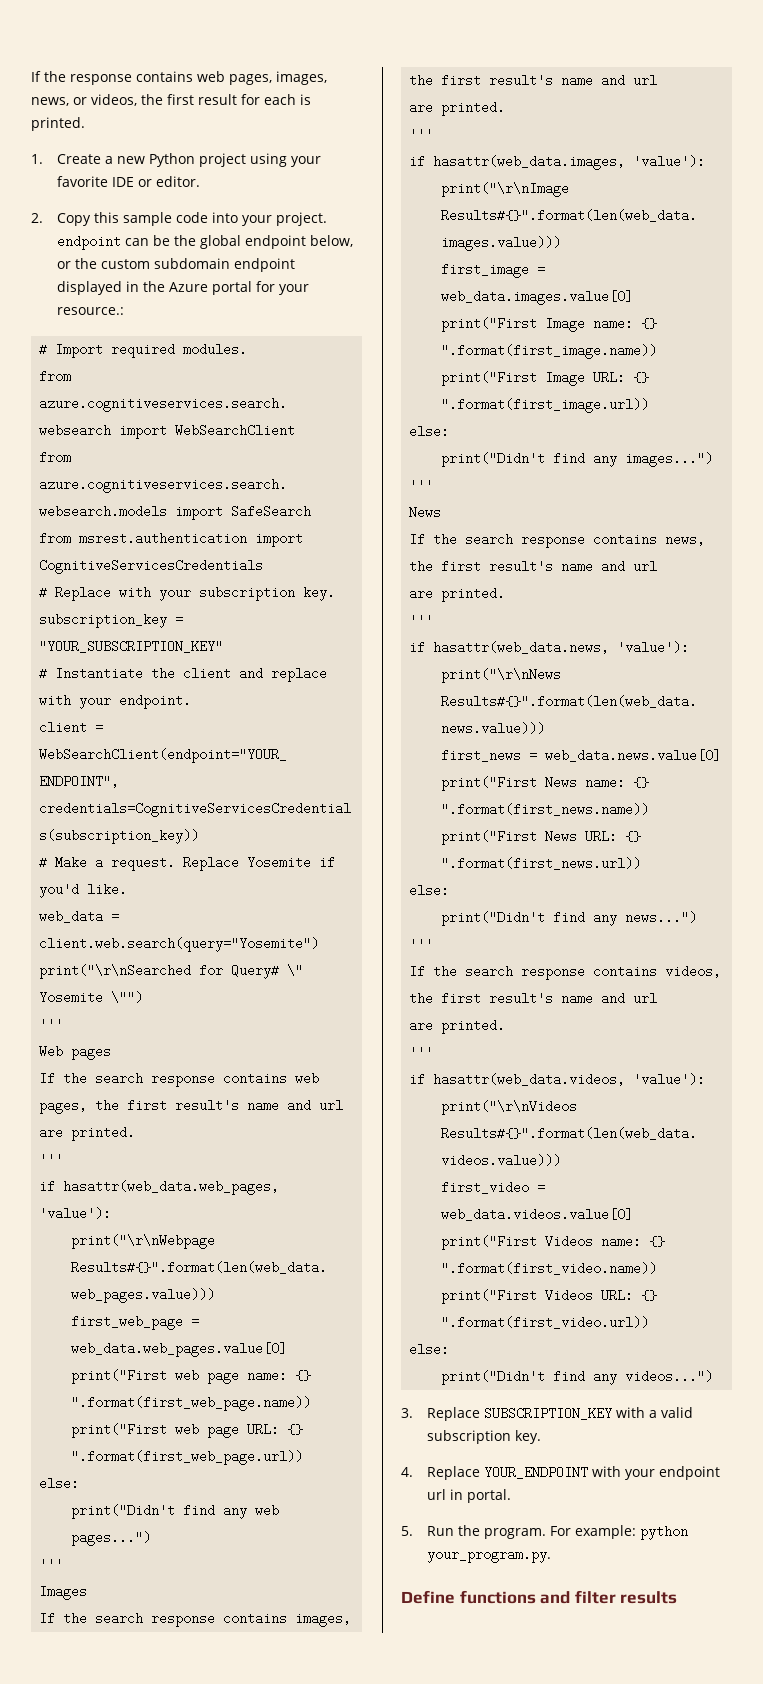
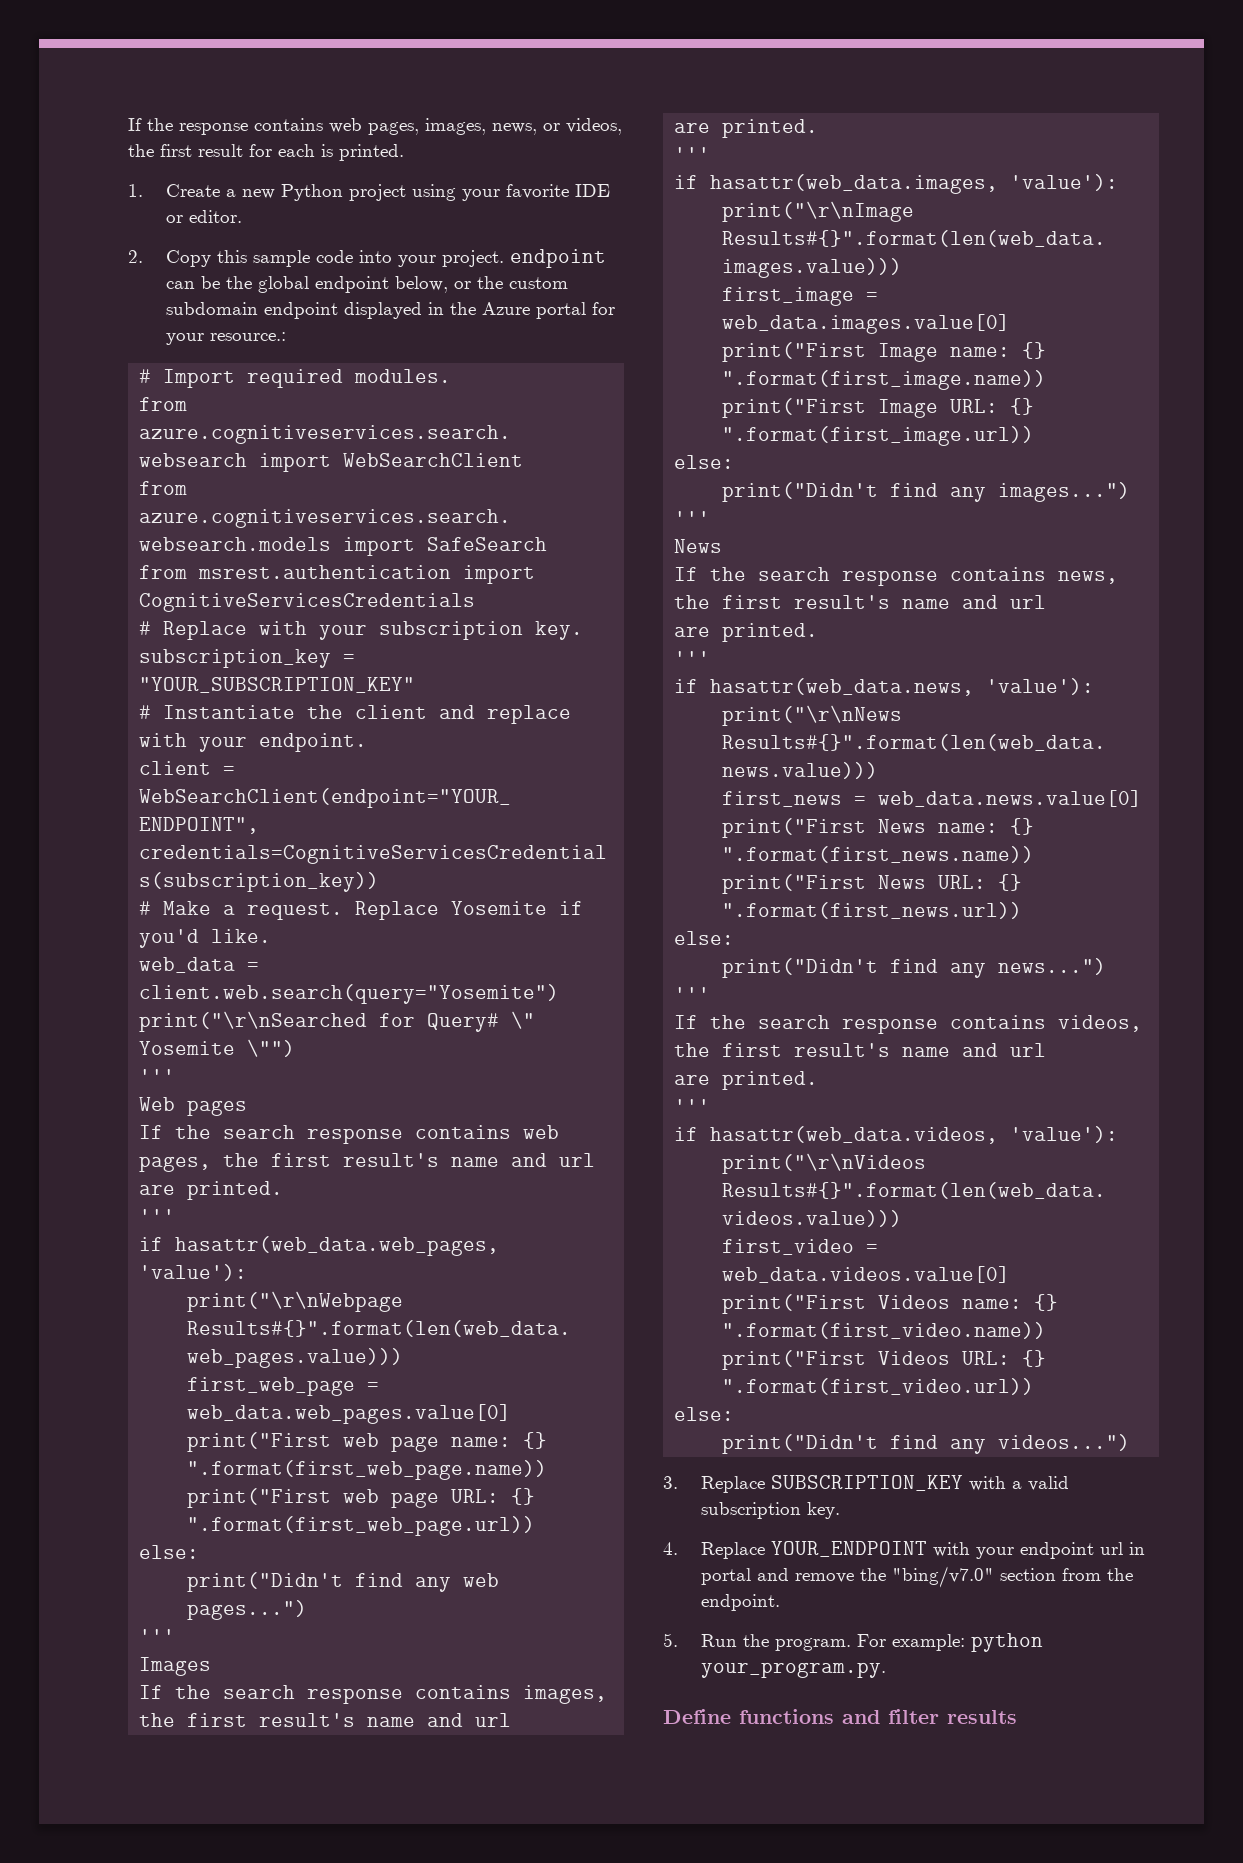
- 4. Replace YOUR_ENDPOINT with your endpoint url in portal.
+ 4. Replace YOUR_ENDPOINT with your endpoint url in portal and remove the "bing/v7.0" section from the endpoint.

